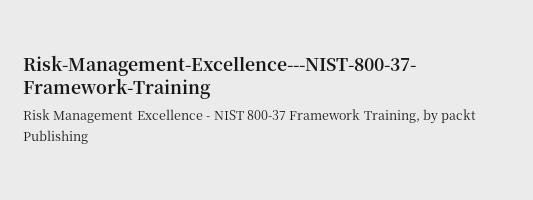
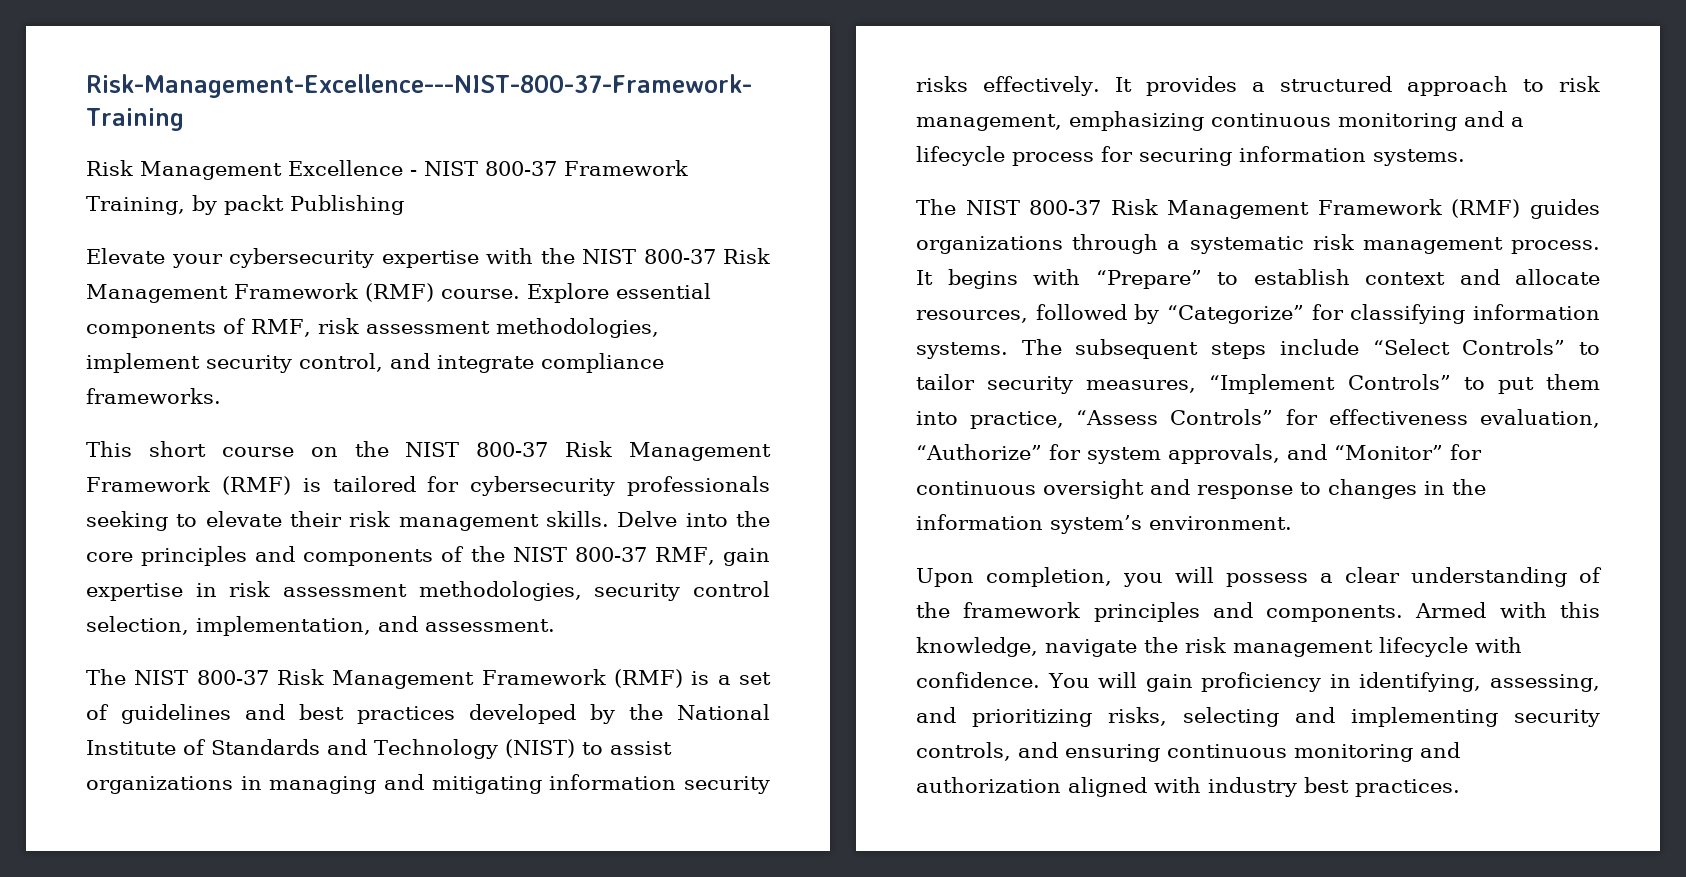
+ Elevate your cybersecurity expertise with the NIST 800-37 Risk Management Framework (RMF) course. Explore essential components of RMF, risk assessment methodologies, implement security control, and integrate compliance frameworks.
+ This short course on the NIST 800-37 Risk Management Framework (RMF) is tailored for cybersecurity professionals seeking to elevate their risk management skills. Delve into the core principles and components of the NIST 800-37 RMF, gain expertise in risk assessment methodologies, security control selection, implementation, and assessment.
+ The NIST 800-37 Risk Management Framework (RMF) is a set of guidelines and best practices developed by the National Institute of Standards and Technology (NIST) to assist organizations in managing and mitigating information security risks effectively. It provides a structured approach to risk management, emphasizing continuous monitoring and a lifecycle process for securing information systems.
+ The NIST 800-37 Risk Management Framework (RMF) guides organizations through a systematic risk management process. It begins with “Prepare” to establish context and allocate resources, followed by “Categorize” for classifying information systems. The subsequent steps include “Select Controls” to tailor security measures, “Implement Controls” to put them into practice, “Assess Controls” for effectiveness evaluation, “Authorize” for system approvals, and “Monitor” for continuous oversight and response to changes in the information system’s environment.
+ Upon completion, you will possess a clear understanding of the framework principles and components. Armed with this knowledge, navigate the risk management lifecycle with confidence. You will gain proficiency in identifying, assessing, and prioritizing risks, selecting and implementing security controls, and ensuring continuous monitoring and authorization aligned with industry best practices.

